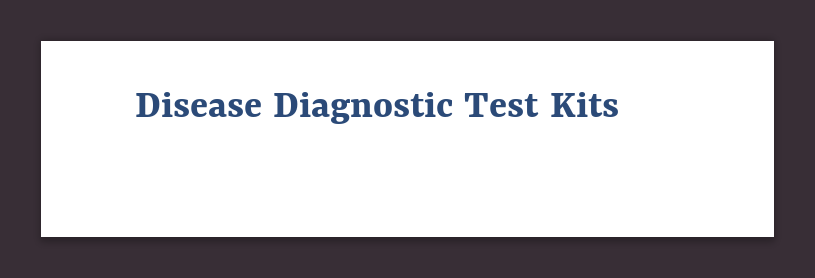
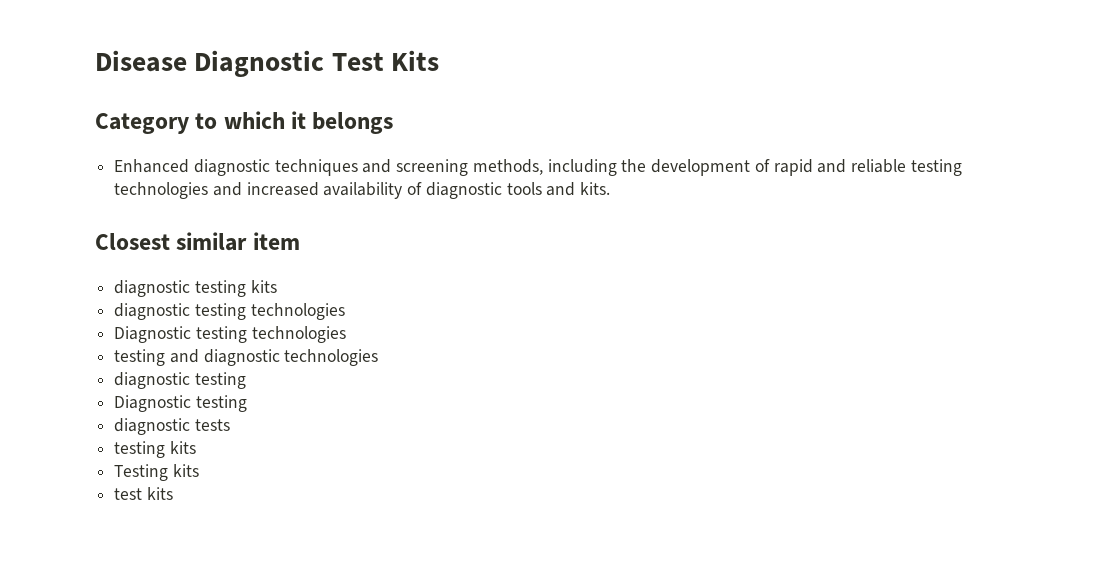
+ Category to which it belongs
+ Enhanced diagnostic techniques and screening methods, including the development of rapid and reliable testing technologies and increased availability of diagnostic tools and kits.
+ Closest similar item
+ diagnostic testing kits
+ diagnostic testing technologies
+ Diagnostic testing technologies
+ testing and diagnostic technologies
+ diagnostic testing
+ Diagnostic testing
+ diagnostic tests
+ testing kits
+ Testing kits
+ test kits

